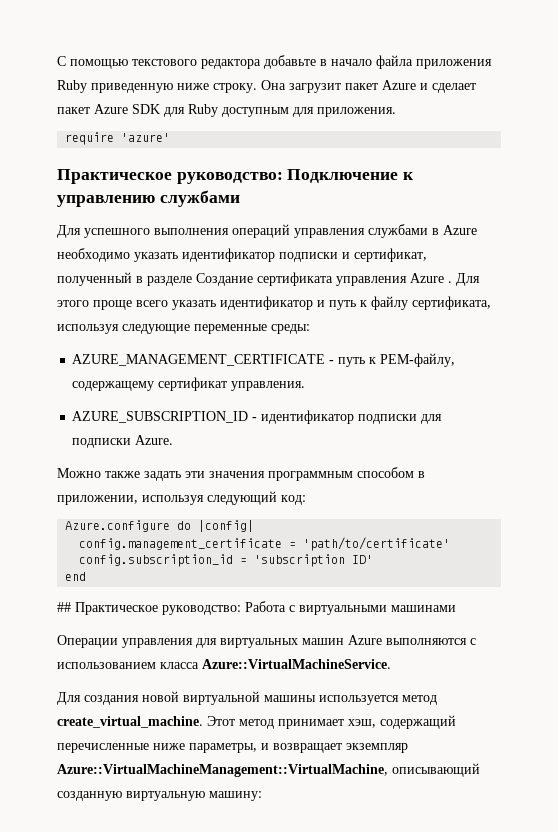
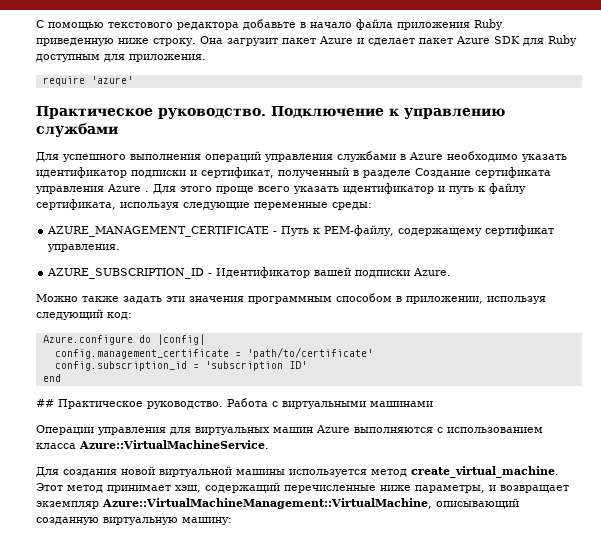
- Практическое руководство: Подключение к управлению службами
+ Практическое руководство. Подключение к управлению службами
- AZURE_MANAGEMENT_CERTIFICATE - путь к PEM-файлу, содержащему сертификат управления.
+ AZURE_MANAGEMENT_CERTIFICATE - Путь к PEM-файлу, содержащему сертификат управления.
- AZURE_SUBSCRIPTION_ID - идентификатор подписки для подписки Azure.
+ AZURE_SUBSCRIPTION_ID - Идентификатор вашей подписки Azure.
- ## Практическое руководство: Работа с виртуальными машинами
+ ## Практическое руководство. Работа с виртуальными машинами

